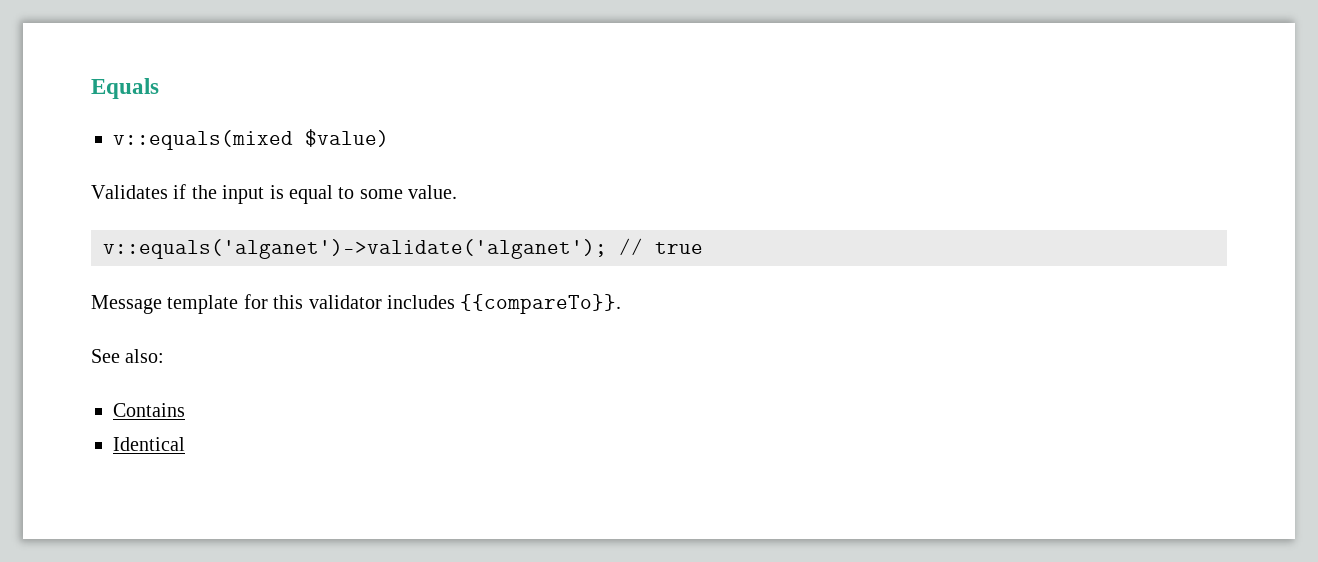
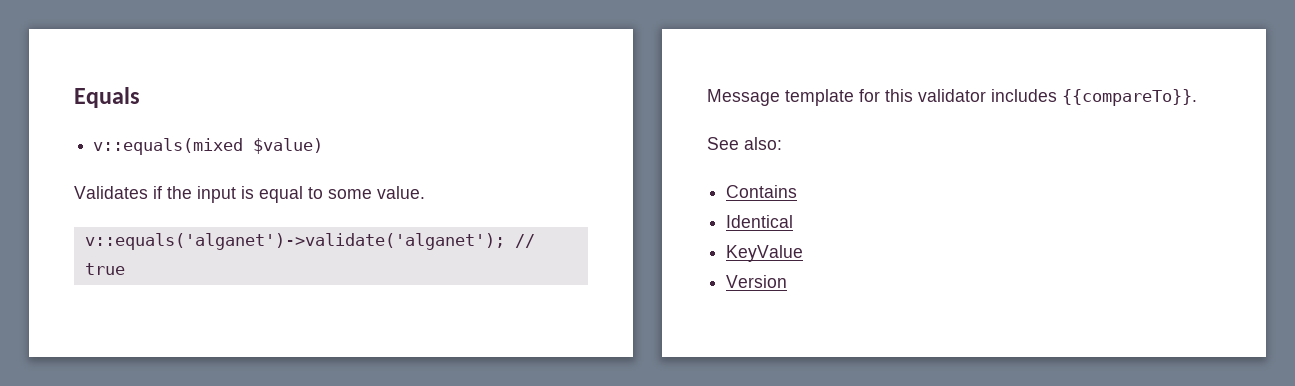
+ KeyValue
+ Version

